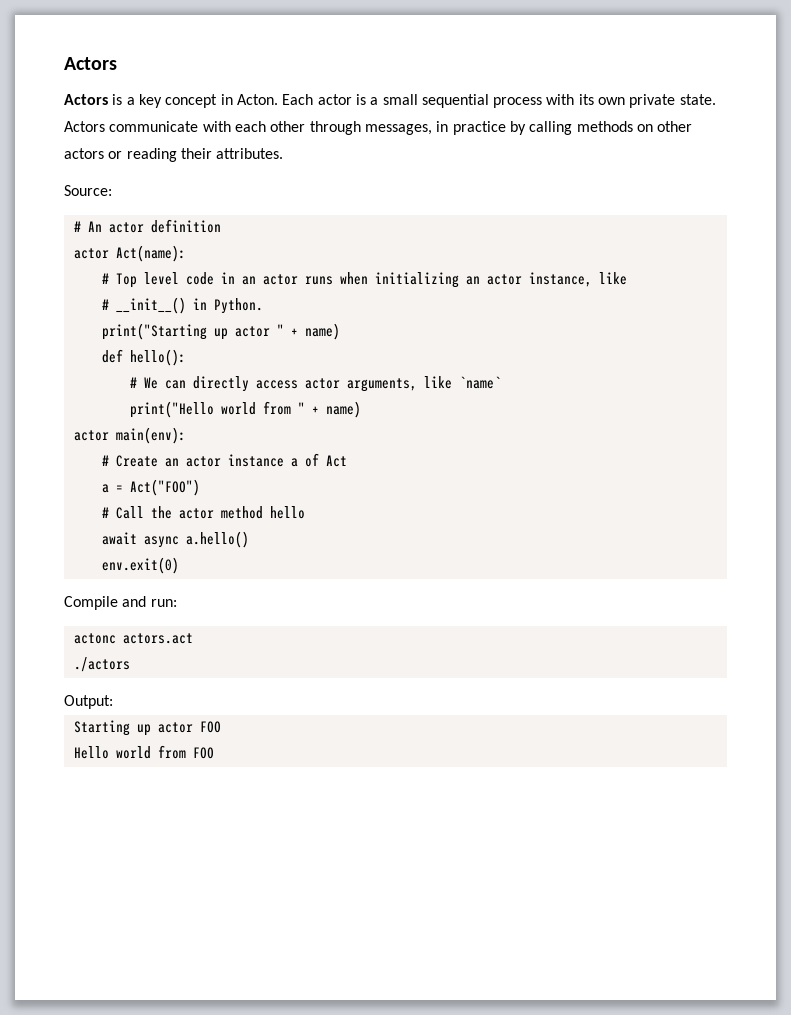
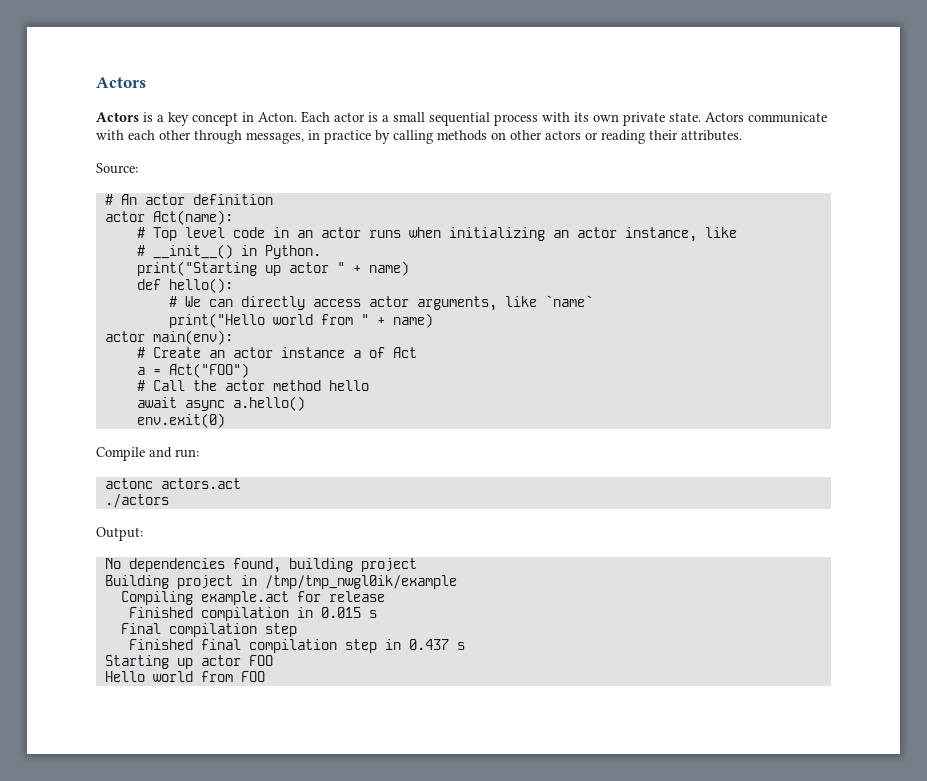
+ No dependencies found, building project
+ Building project in /tmp/tmp_nwgl0ik/example
+ Compiling example.act for release
+ Finished compilation in 0.015 s
+ Final compilation step
+ Finished final compilation step in 0.437 s

